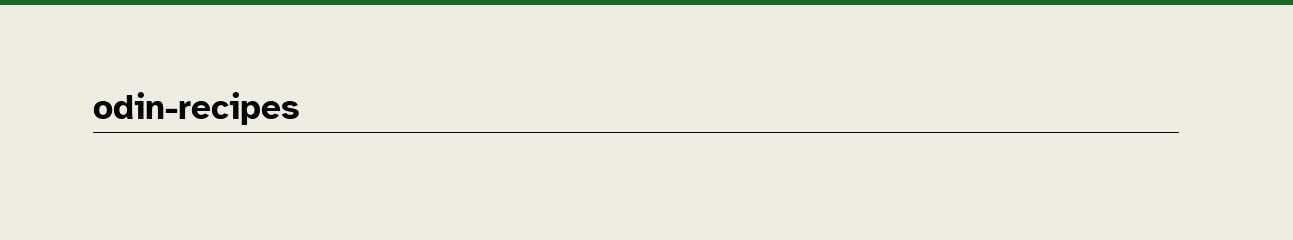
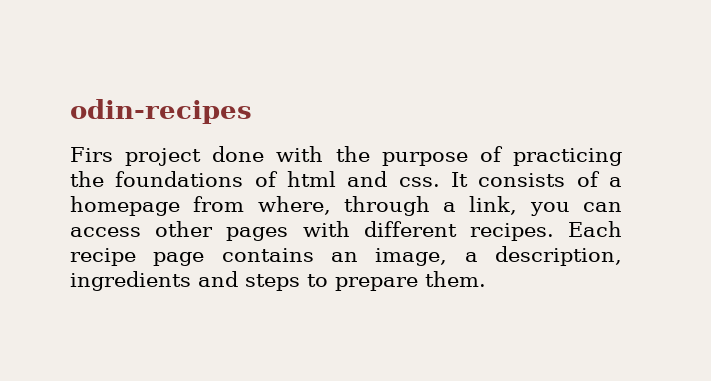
+ Firs project done with the purpose of practicing the foundations of html and css. It consists of a homepage from where, through a link, you can access other pages with different recipes. Each recipe page contains an image, a description, ingredients and steps to prepare them.

